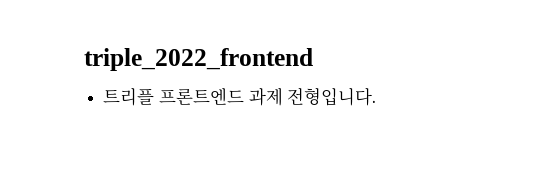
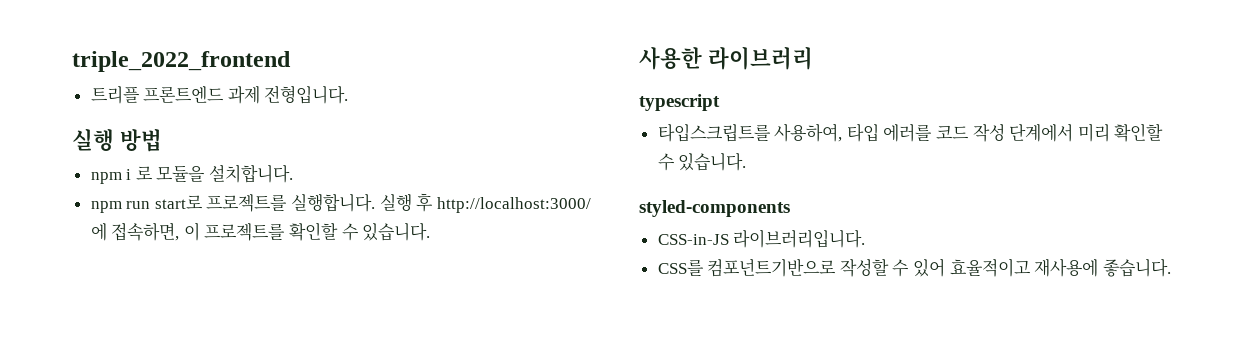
+ 실행 방법
+ npm i 로 모듈을 설치합니다.
+ npm run start로 프로젝트를 실행합니다. 실행 후 http://localhost:3000/ 에 접속하면, 이 프로젝트를 확인할 수 있습니다.
+ 사용한 라이브러리
+ typescript
+ 타입스크립트를 사용하여, 타입 에러를 코드 작성 단계에서 미리 확인할 수 있습니다.
+ styled-components
+ CSS-in-JS 라이브러리입니다.
+ CSS를 컴포넌트기반으로 작성할 수 있어 효율적이고 재사용에 좋습니다.

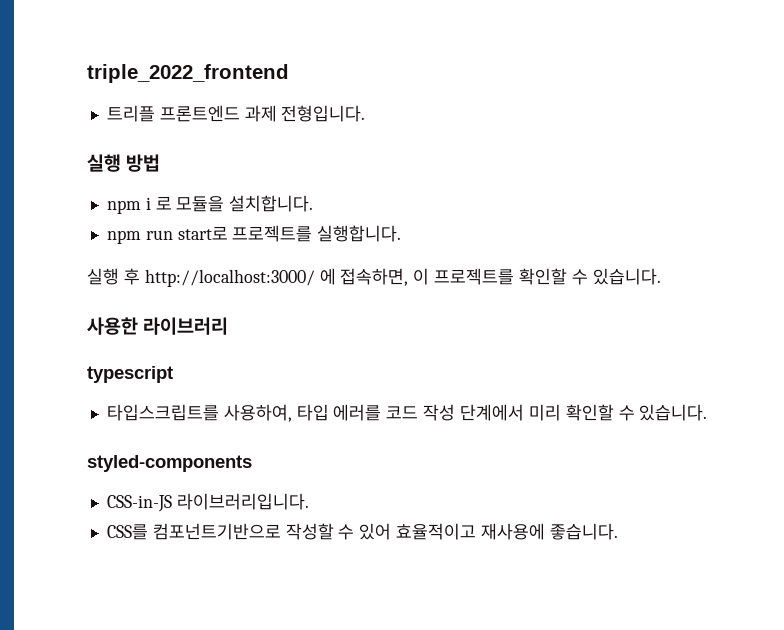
- npm run start로 프로젝트를 실행합니다. 실행 후 http://localhost:3000/ 에 접속하면, 이 프로젝트를 확인할 수 있습니다.
+ npm run start로 프로젝트를 실행합니다.
+ 실행 후 http://localhost:3000/ 에 접속하면, 이 프로젝트를 확인할 수 있습니다.

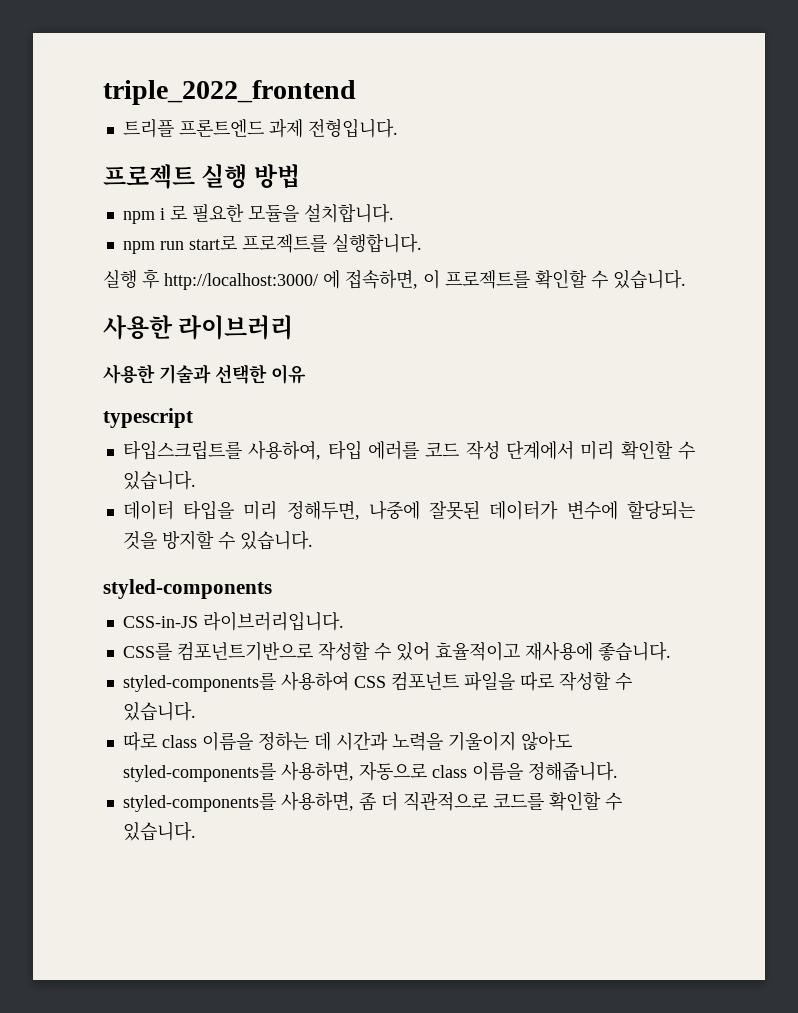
- 실행 방법
+ 프로젝트 실행 방법
- npm i 로 모듈을 설치합니다.
+ npm i 로 필요한 모듈을 설치합니다.
+ 사용한 기술과 선택한 이유
+ 데이터 타입을 미리 정해두면, 나중에 잘못된 데이터가 변수에 할당되는 것을 방지할 수 있습니다.
+ styled-components를 사용하여 CSS 컴포넌트 파일을 따로 작성할 수 있습니다.
+ 따로 class 이름을 정하는 데 시간과 노력을 기울이지 않아도 styled-components를 사용하면, 자동으로 class 이름을 정해줍니다.
+ styled-components를 사용하면, 좀 더 직관적으로 코드를 확인할 수 있습니다.

